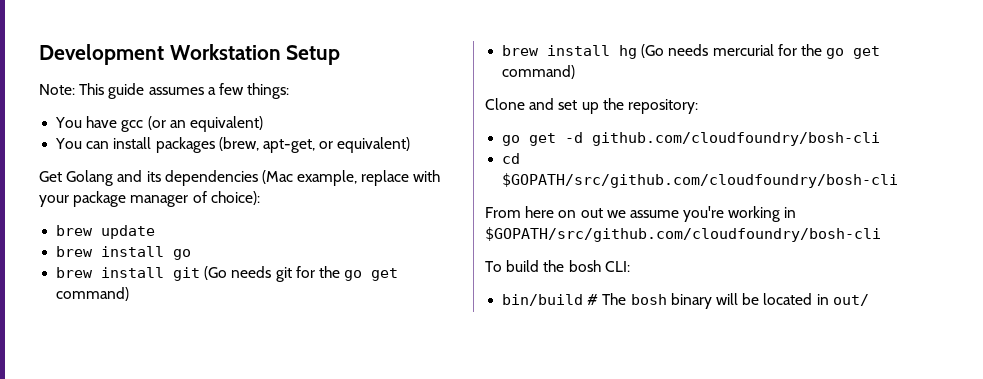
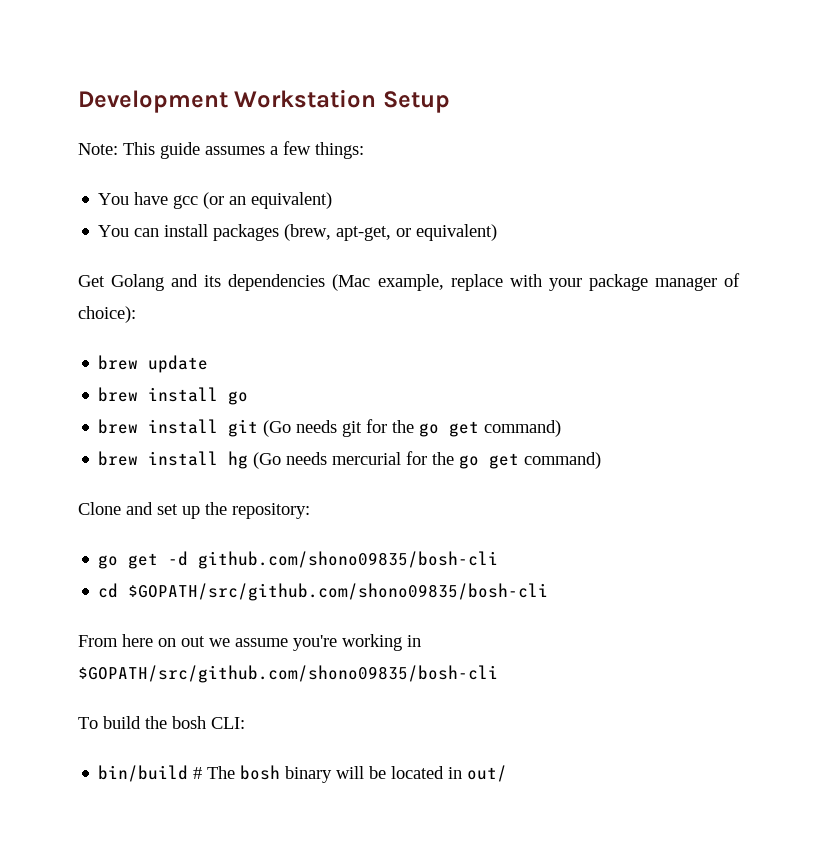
- go get -d github.com/cloudfoundry/bosh-cli
+ go get -d github.com/shono09835/bosh-cli
- cd $GOPATH/src/github.com/cloudfoundry/bosh-cli
+ cd $GOPATH/src/github.com/shono09835/bosh-cli
- From here on out we assume you're working in $GOPATH/src/github.com/cloudfoundry/bosh-cli
+ From here on out we assume you're working in $GOPATH/src/github.com/shono09835/bosh-cli

